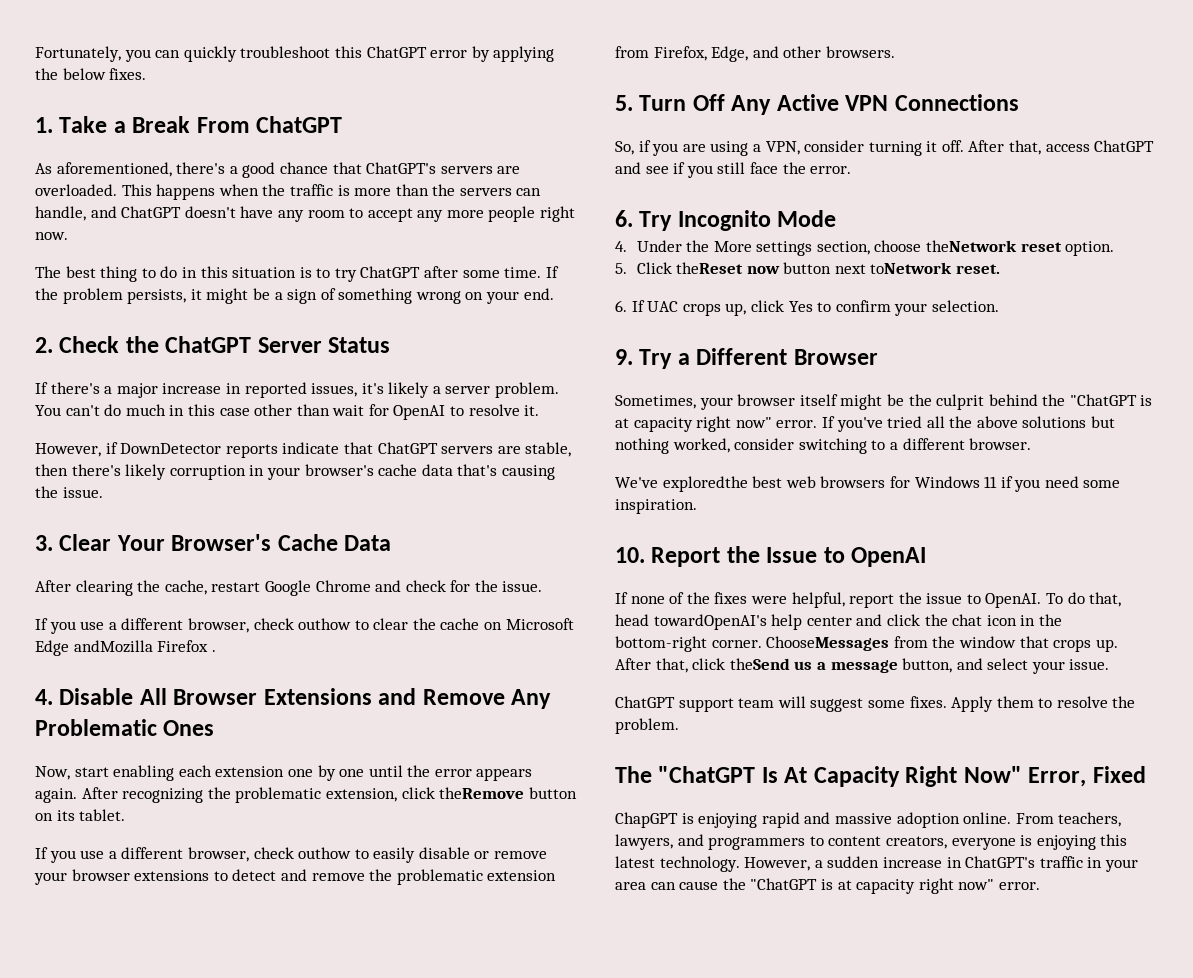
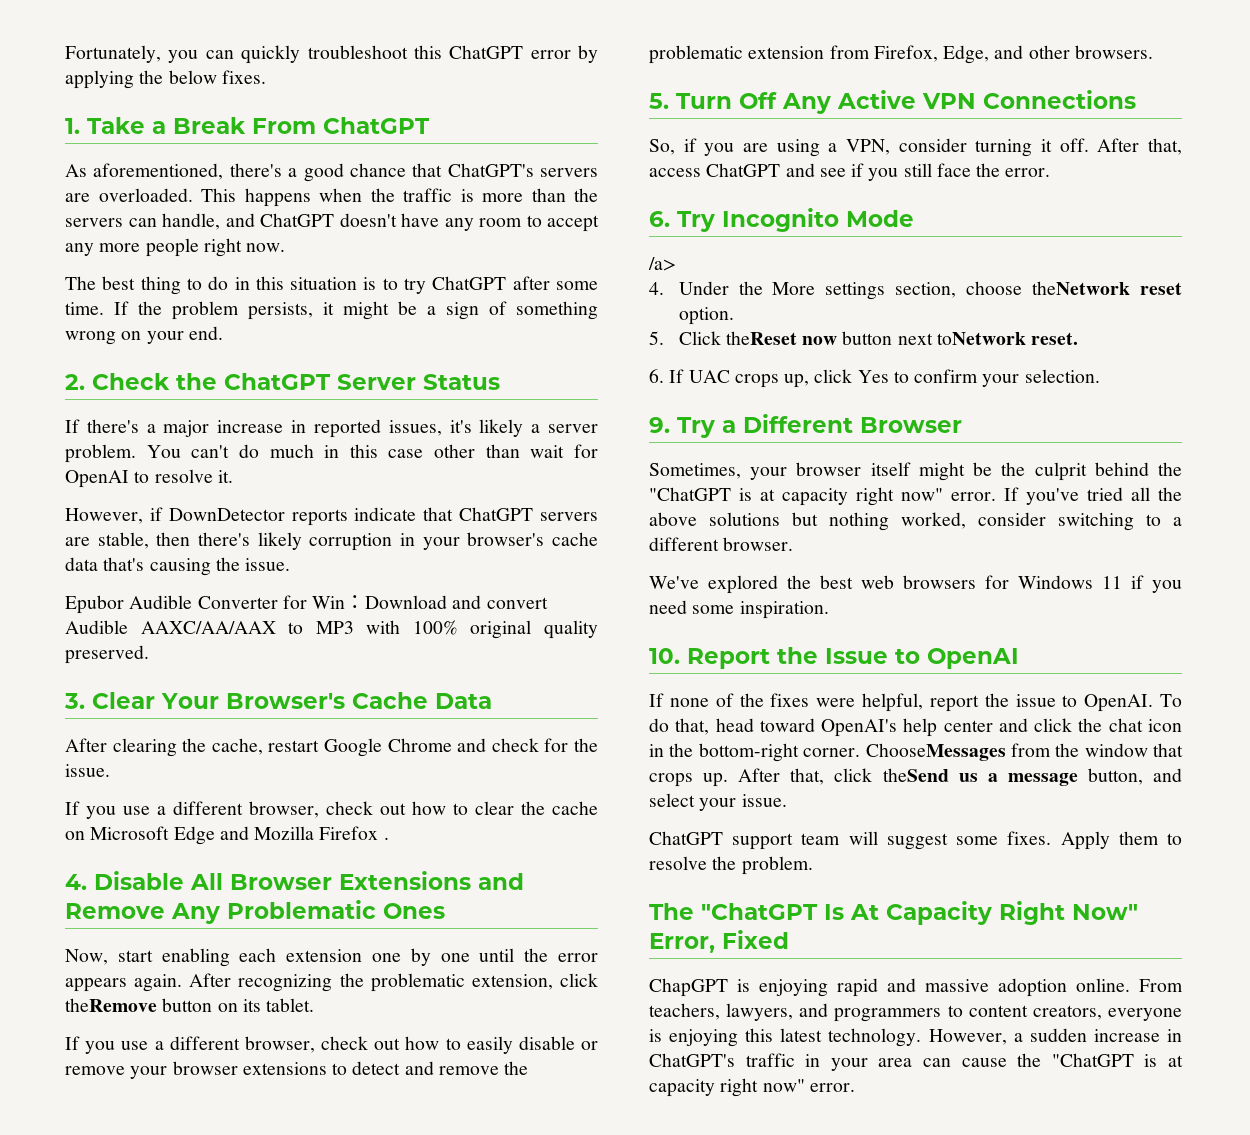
+ Epubor Audible Converter for Win：Download and convert Audible AAXC/AA/AAX to MP3 with 100% original quality preserved.
- If you use a different browser, check outhow to clear the cache on Microsoft Edge andMozilla Firefox .
+ If you use a different browser, check out how to clear the cache on Microsoft Edge and Mozilla Firefox .
- If you use a different browser, check outhow to easily disable or remove your browser extensions to detect and remove the problematic extension from Firefox, Edge, and other browsers.
+ If you use a different browser, check out how to easily disable or remove your browser extensions to detect and remove the problematic extension from Firefox, Edge, and other browsers.
+ /a>
- We've exploredthe best web browsers for Windows 11 if you need some inspiration.
+ We've explored the best web browsers for Windows 11 if you need some inspiration.
- To do that, head towardOpenAI's help center and click the chat icon in the bottom-right corner.
+ To do that, head toward OpenAI's help center and click the chat icon in the bottom-right corner.

